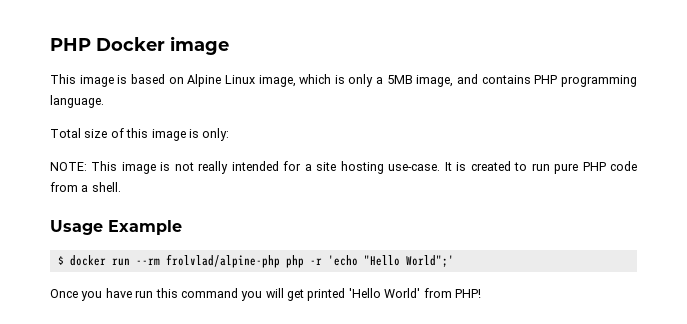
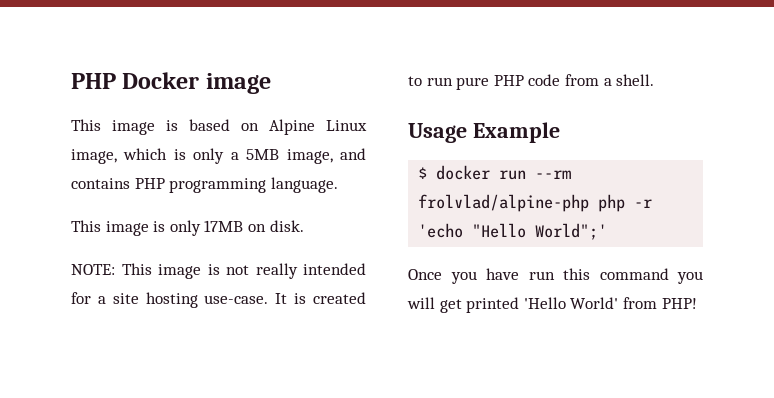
- Total size of this image is only:
+ This image is only 17MB on disk.

